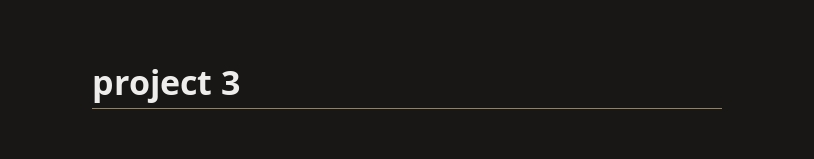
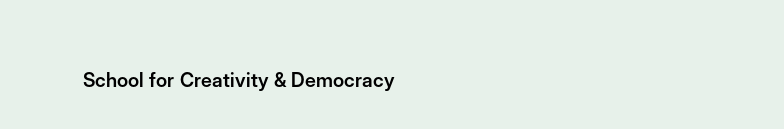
- project 3
+ School for Creativity & Democracy

